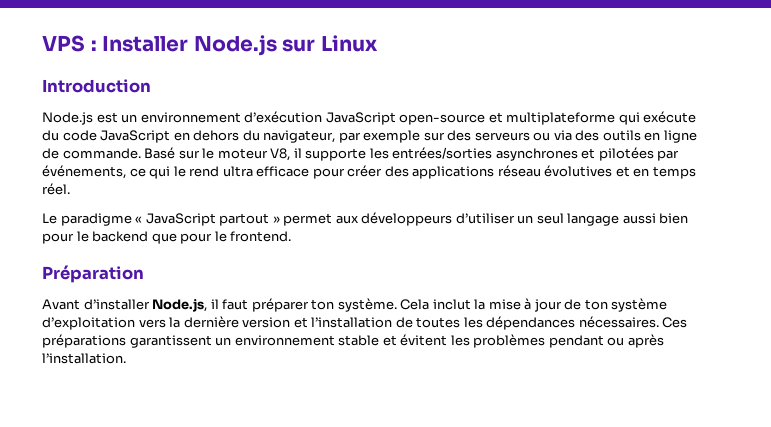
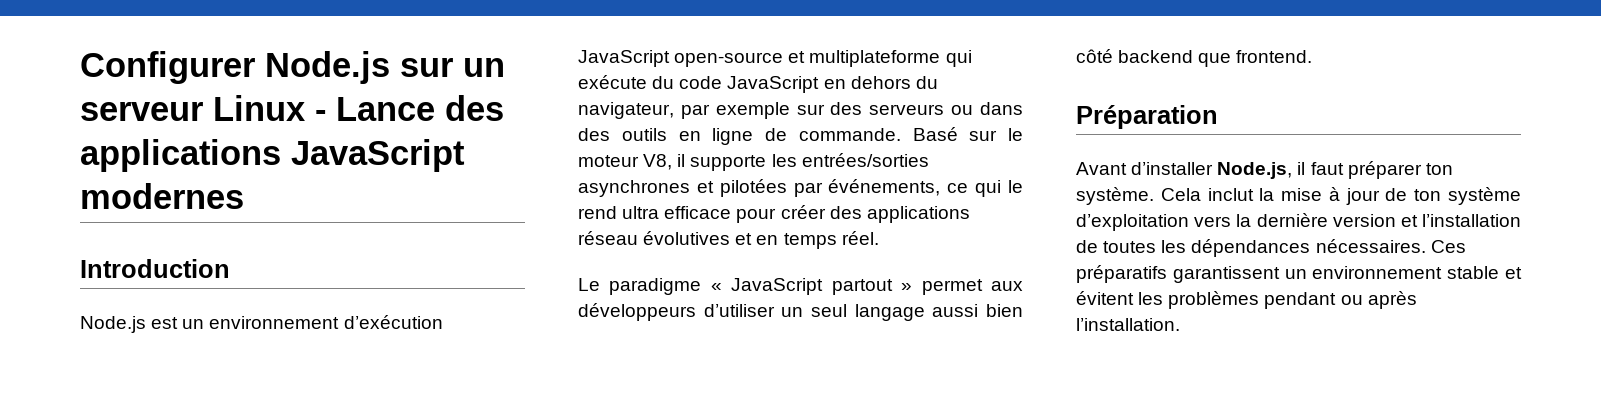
- VPS : Installer Node.js sur Linux
+ Configurer Node.js sur un serveur Linux - Lance des applications JavaScript modernes
- Node.js est un environnement d’exécution JavaScript open-source et multiplateforme qui exécute du code JavaScript en dehors du navigateur, par exemple sur des serveurs ou via des outils en ligne de commande.
+ Node.js est un environnement d’exécution JavaScript open-source et multiplateforme qui exécute du code JavaScript en dehors du navigateur, par exemple sur des serveurs ou dans des outils en ligne de commande.
- Le paradigme « JavaScript partout » permet aux développeurs d’utiliser un seul langage aussi bien pour le backend que pour le frontend.
+ Le paradigme « JavaScript partout » permet aux développeurs d’utiliser un seul langage aussi bien côté backend que frontend.
- Ces préparations garantissent un environnement stable et évitent les problèmes pendant ou après l’installation.
+ Ces préparatifs garantissent un environnement stable et évitent les problèmes pendant ou après l’installation.

